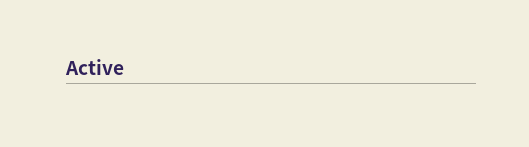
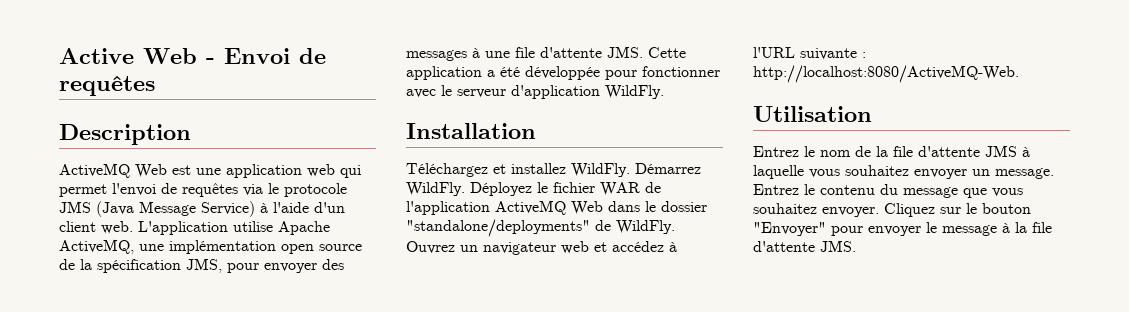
- Active
+ Active Web - Envoi de requêtes
+ Description
+ ActiveMQ Web est une application web qui permet l'envoi de requêtes via le protocole JMS (Java Message Service) à l'aide d'un client web. L'application utilise Apache ActiveMQ, une implémentation open source de la spécification JMS, pour envoyer des messages à une file d'attente JMS. Cette application a été développée pour fonctionner avec le serveur d'application WildFly.
+ Installation
+ Téléchargez et installez WildFly. Démarrez WildFly. Déployez le fichier WAR de l'application ActiveMQ Web dans le dossier "standalone/deployments" de WildFly. Ouvrez un navigateur web et accédez à l'URL suivante : http://localhost:8080/ActiveMQ-Web.
+ Utilisation
+ Entrez le nom de la file d'attente JMS à laquelle vous souhaitez envoyer un message. Entrez le contenu du message que vous souhaitez envoyer. Cliquez sur le bouton "Envoyer" pour envoyer le message à la file d'attente JMS.

